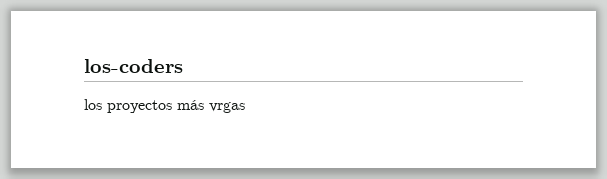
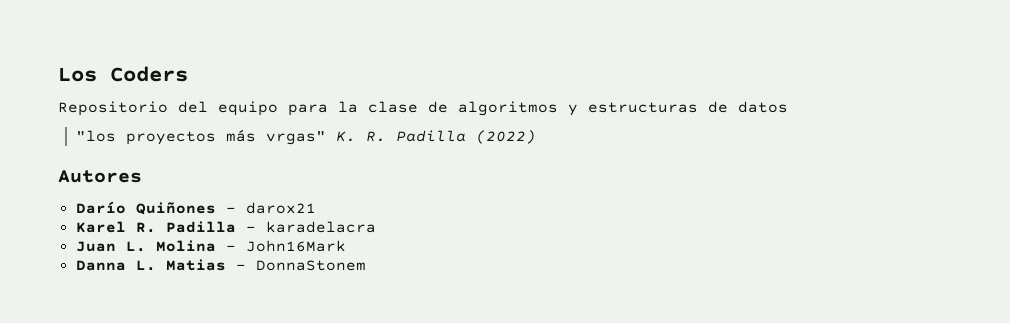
- los-coders
- los proyectos más vrgas
+ Los Coders
+ Repositorio del equipo para la clase de algoritmos y estructuras de datos
+ "los proyectos más vrgas" K. R. Padilla (2022)
+ Autores
+ Darío Quiñones - darox21
+ Karel R. Padilla - karadelacra
+ Juan L. Molina - John16Mark
+ Danna L. Matias - DonnaStonem

